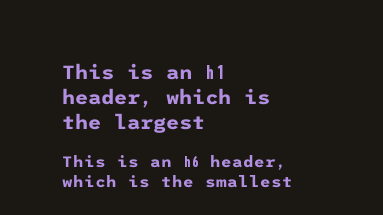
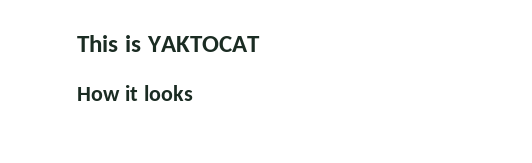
- This is an h1 header, which is the largest
- This is an h6 header, which is the smallest
+ This is YAKTOCAT
+ How it looks

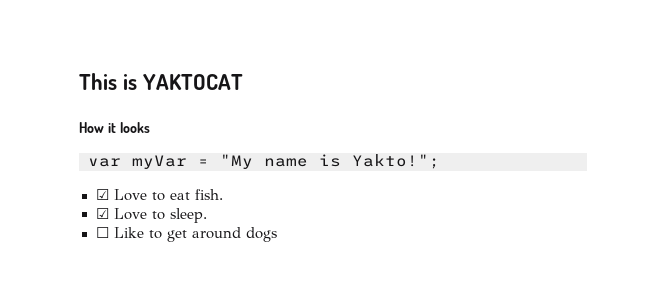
+ var myVar = "My name is Yakto!";
+ ☑ Love to eat fish.
+ ☑ Love to sleep.
+ ☐ Like to get around dogs

